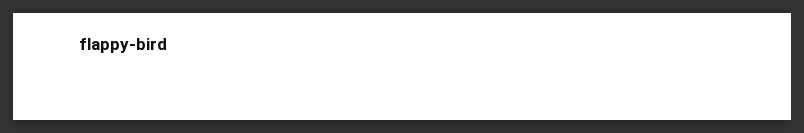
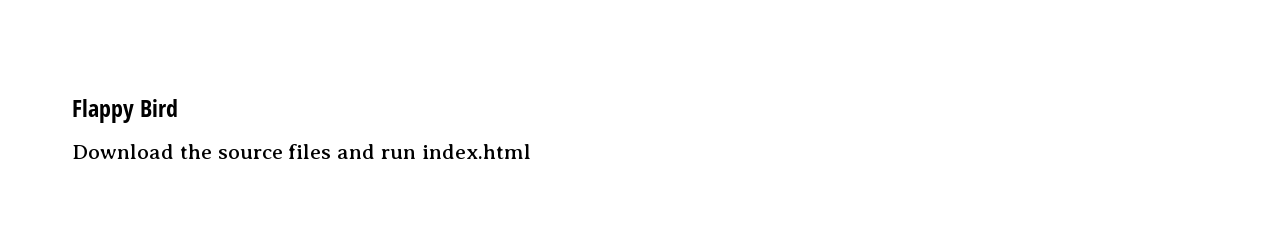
- flappy-bird
+ Flappy Bird
+ Download the source files and run index.html

